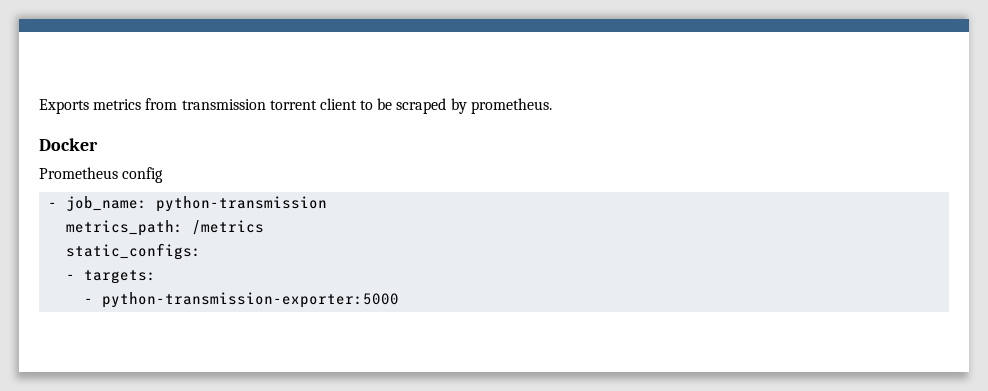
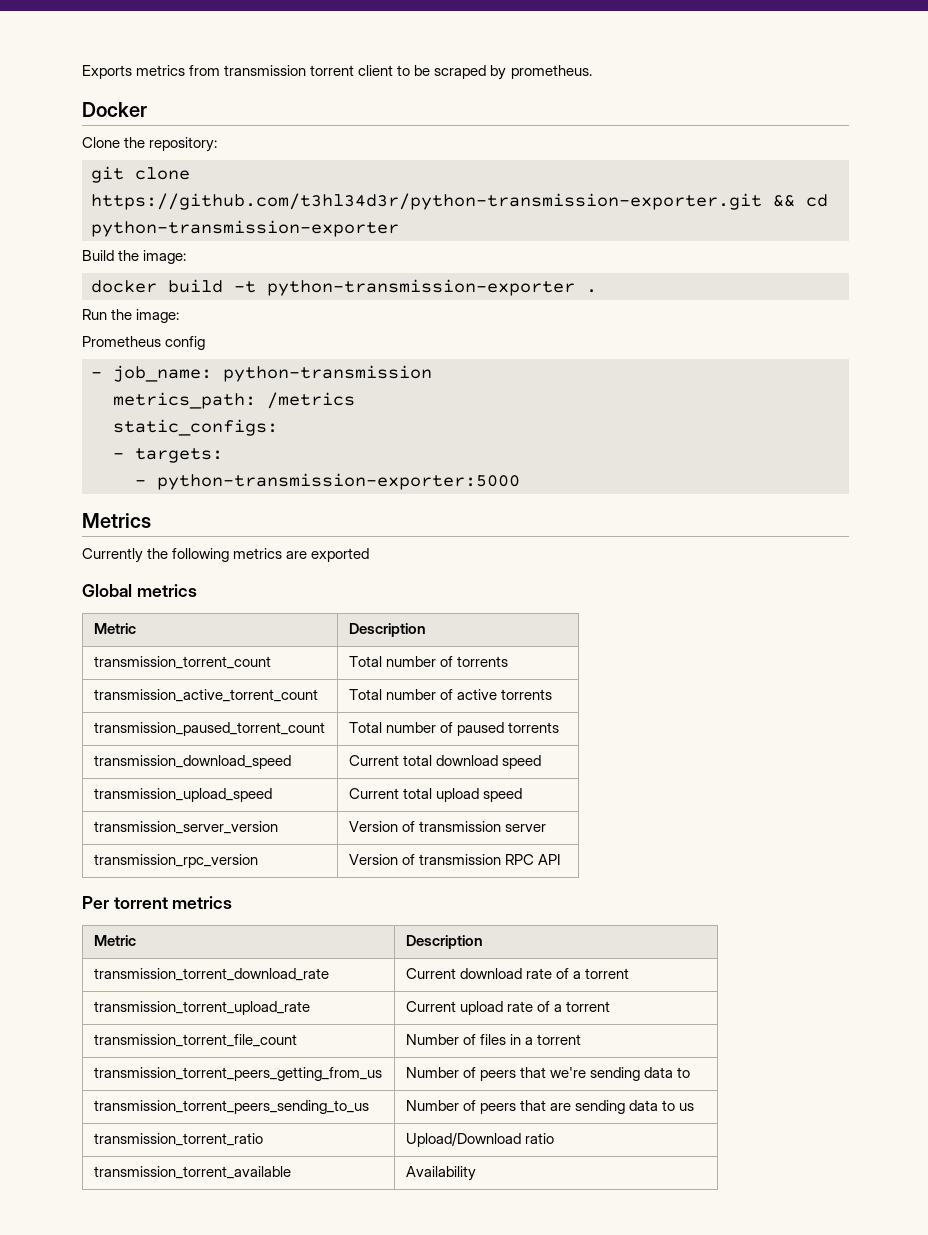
+ Clone the repository:
+ git clone https://github.com/t3hl34d3r/python-transmission-exporter.git && cd python-transmission-exporter
+ Build the image:
+ docker build -t python-transmission-exporter .
+ Run the image:
+ Metrics
+ Currently the following metrics are exported
+ Global metrics
+ Metric | Description
+ transmission_torrent_count | Total number of torrents
+ transmission_active_torrent_count | Total number of active torrents
+ transmission_paused_torrent_count | Total number of paused torrents
+ transmission_download_speed | Current total download speed
+ transmission_upload_speed | Current total upload speed
+ transmission_server_version | Version of transmission server
+ transmission_rpc_version | Version of transmission RPC API
+ Per torrent metrics
+ Metric | Description
+ transmission_torrent_download_rate | Current download rate of a torrent
+ transmission_torrent_upload_rate | Current upload rate of a torrent
+ transmission_torrent_file_count | Number of files in a torrent
+ transmission_torrent_peers_getting_from_us | Number of peers that we're sending data to
+ transmission_torrent_peers_sending_to_us | Number of peers that are sending data to us
+ transmission_torrent_ratio | Upload/Download ratio
+ transmission_torrent_available | Availability

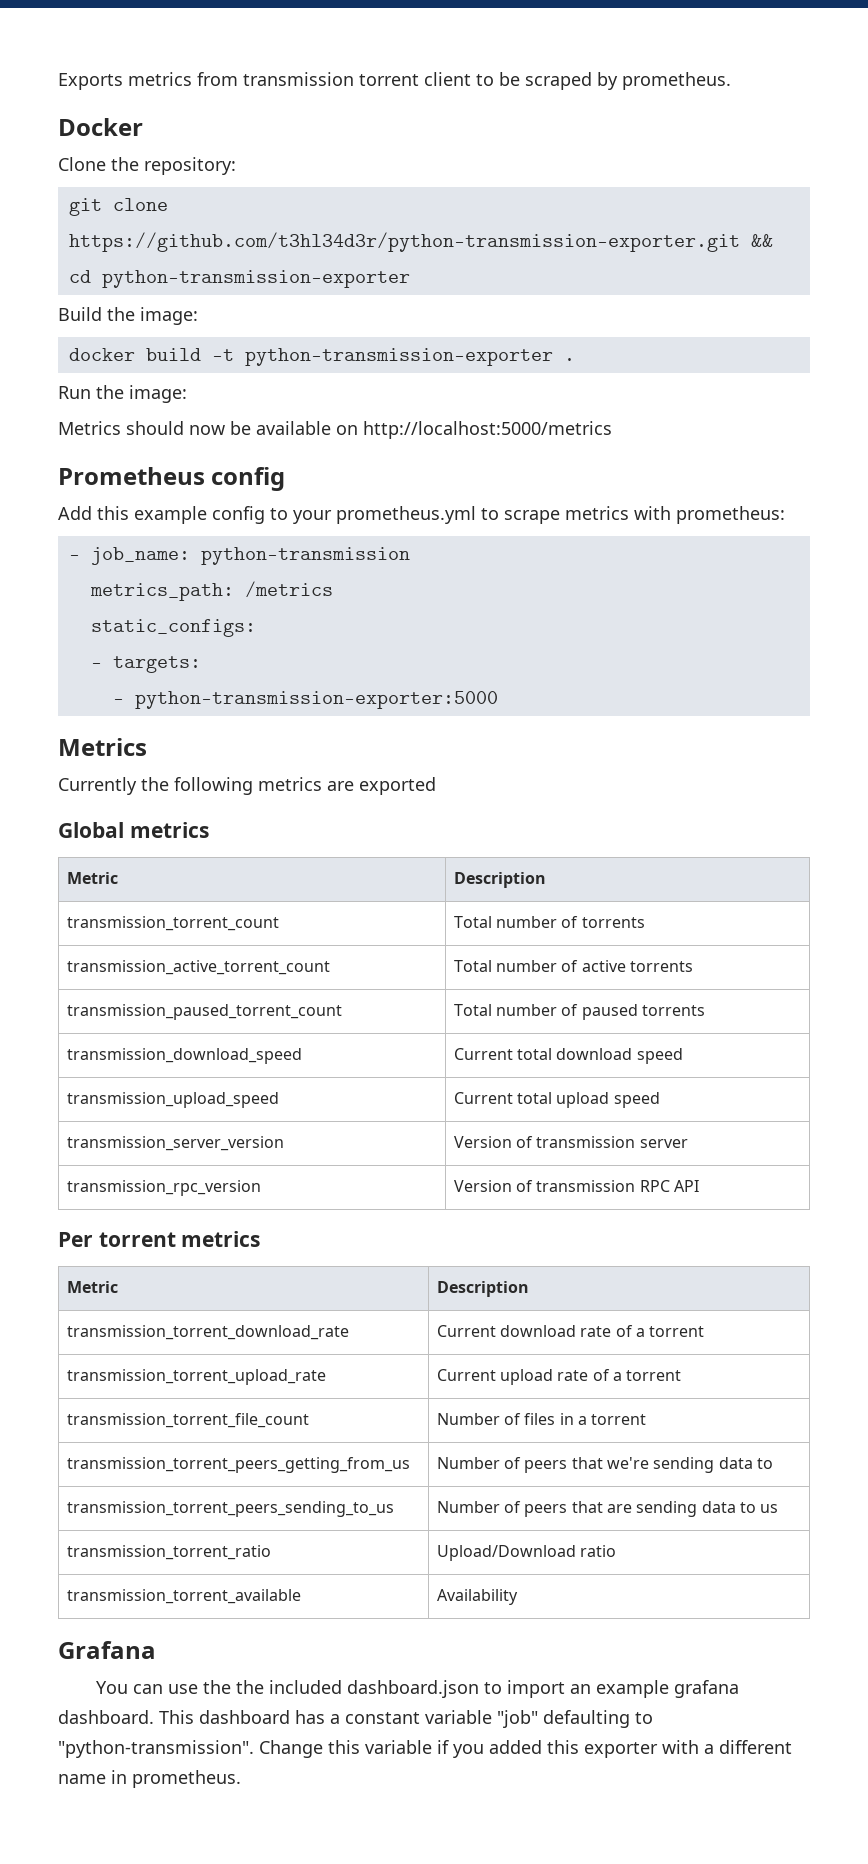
+ Metrics should now be available on http://localhost:5000/metrics
  Prometheus config
+ Add this example config to your prometheus.yml to scrape metrics with prometheus:
+ Grafana
+ You can use the the included dashboard.json to import an example grafana dashboard. This dashboard has a constant variable "job" defaulting to "python-transmission". Change this variable if you added this exporter with a different name in prometheus.

